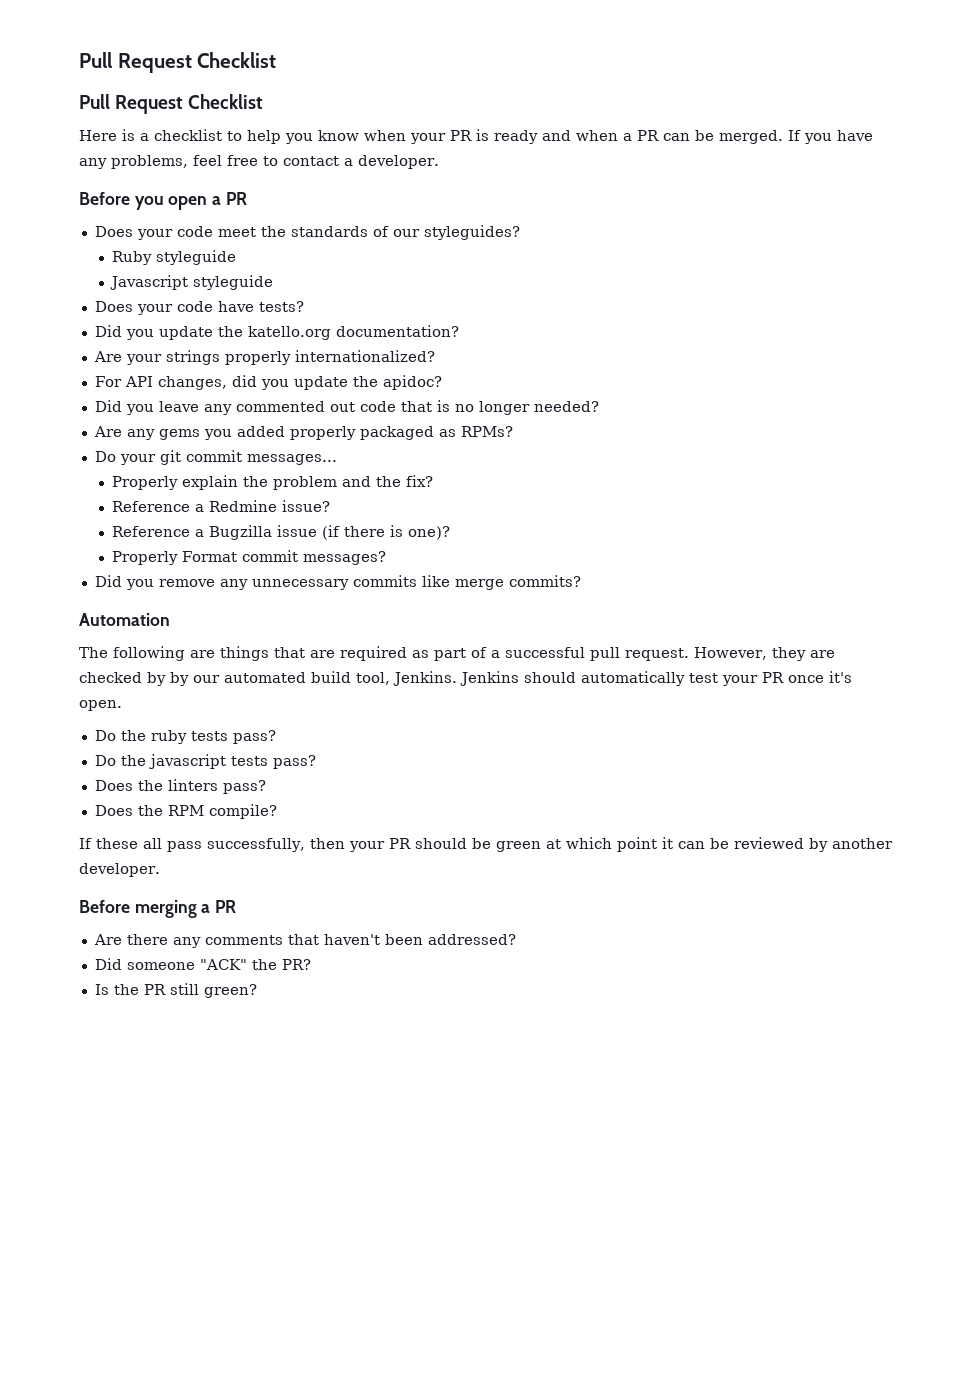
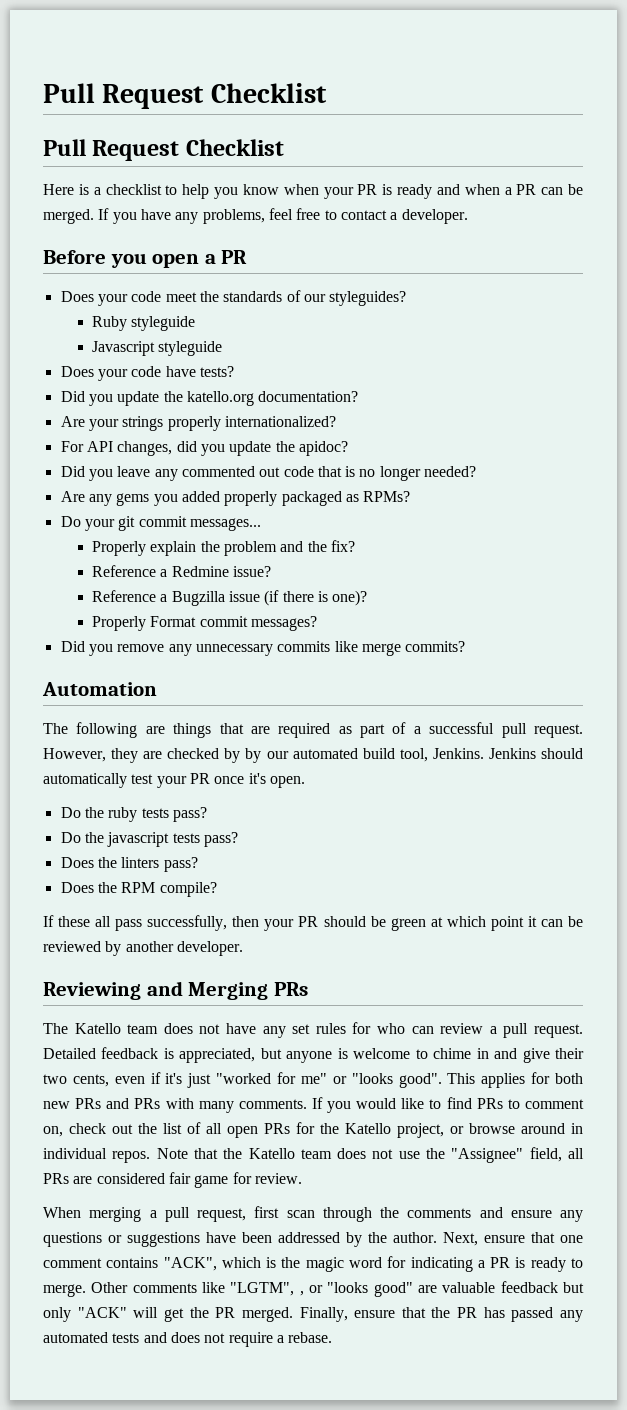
- Before merging a PR
- Are there any comments that haven't been addressed?
- Did someone "ACK" the PR?
- Is the PR still green?
+ Reviewing and Merging PRs
+ The Katello team does not have any set rules for who can review a pull request. Detailed feedback is appreciated, but anyone is welcome to chime in and give their two cents, even if it's just "worked for me" or "looks good". This applies for both new PRs and PRs with many comments. If you would like to find PRs to comment on, check out the list of all open PRs for the Katello project, or browse around in individual repos. Note that the Katello team does not use the "Assignee" field, all PRs are considered fair game for review.
+ When merging a pull request, first scan through the comments and ensure any questions or suggestions have been addressed by the author. Next, ensure that one comment contains "ACK", which is the magic word for indicating a PR is ready to merge. Other comments like "LGTM", , or "looks good" are valuable feedback but only "ACK" will get the PR merged. Finally, ensure that the PR has passed any automated tests and does not require a rebase.

